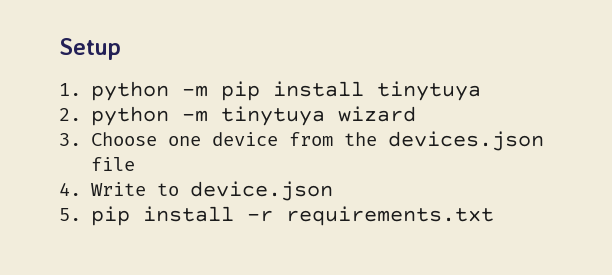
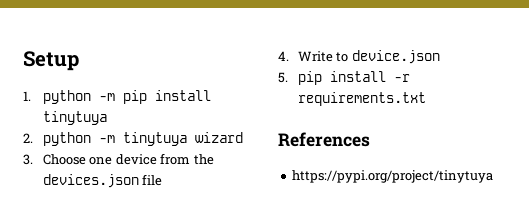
+ References
+ https://pypi.org/project/tinytuya

